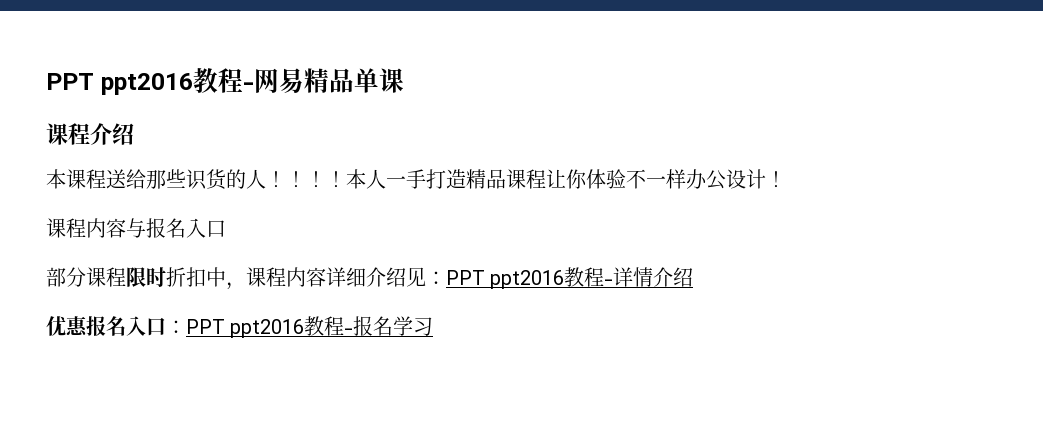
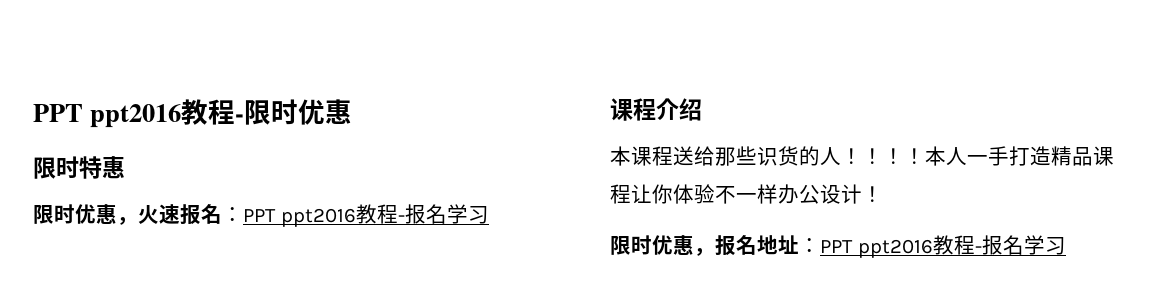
- PPT ppt2016教程-网易精品单课
+ PPT ppt2016教程-限时优惠
+ 限时特惠
+ 限时优惠，火速报名：PPT ppt2016教程-报名学习
- 课程内容与报名入口
- 部分课程限时折扣中，课程内容详细介绍见：PPT ppt2016教程-详情介绍
- 优惠报名入口：PPT ppt2016教程-报名学习
+ 限时优惠，报名地址：PPT ppt2016教程-报名学习

